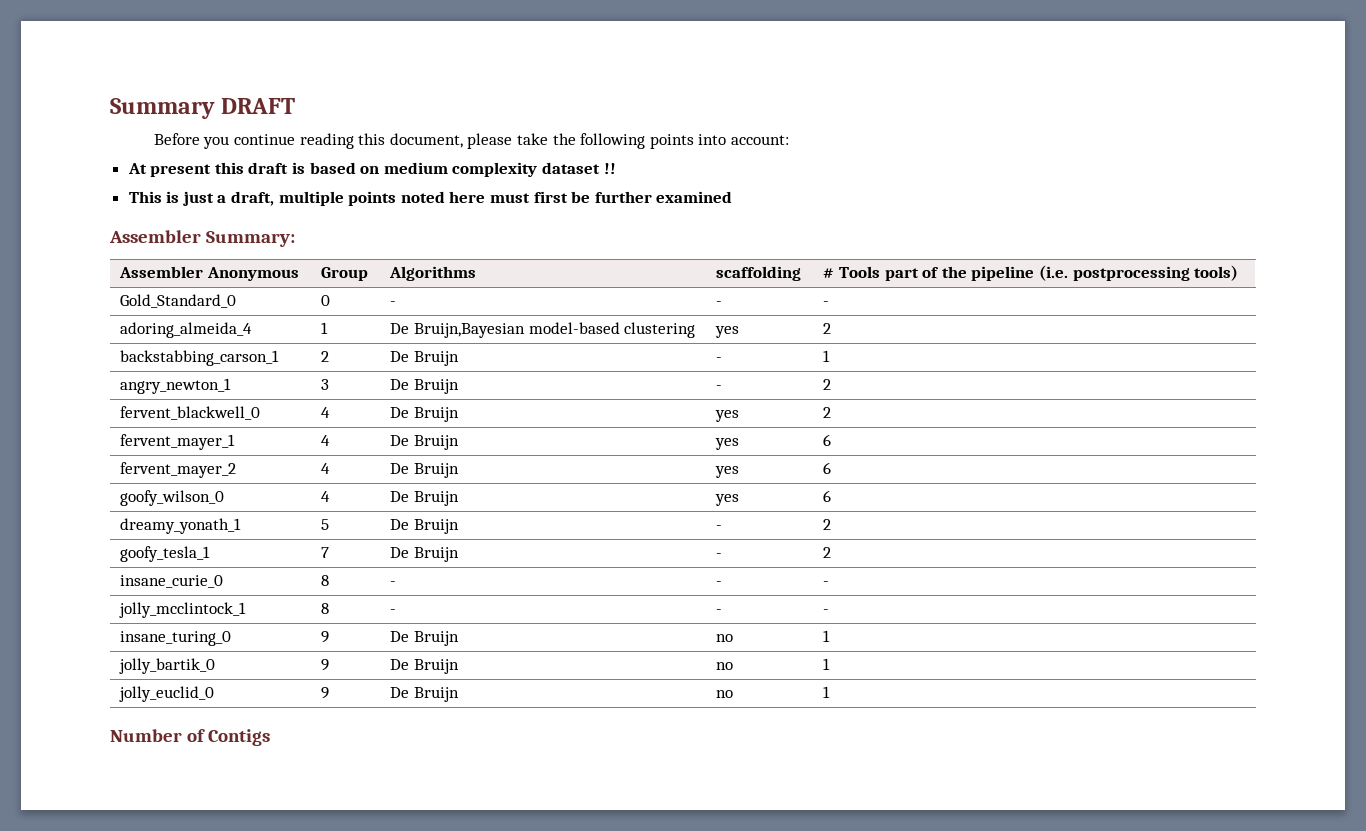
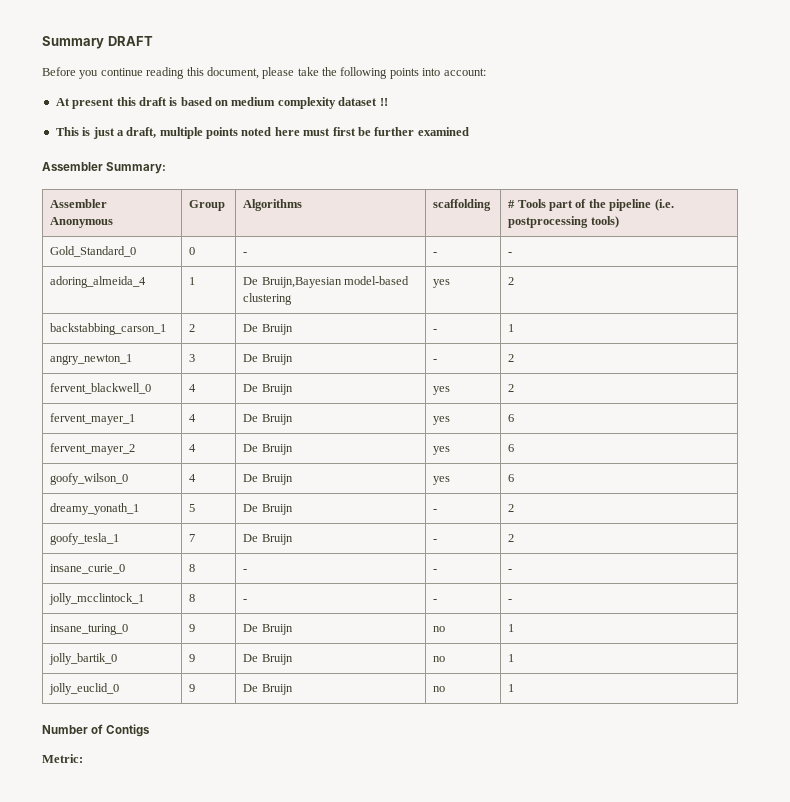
+ Metric:

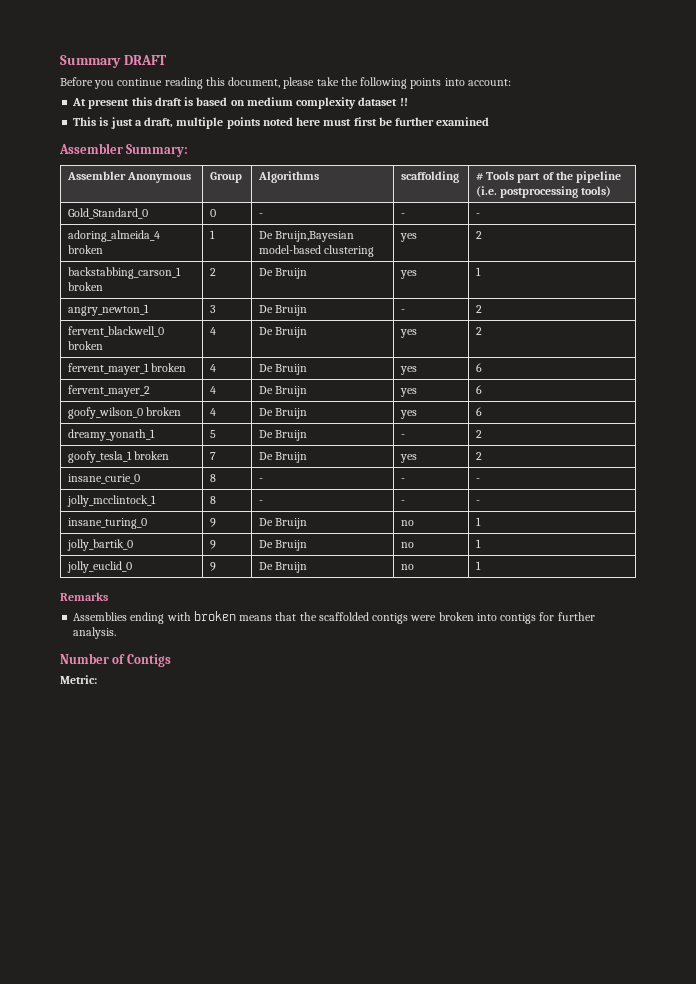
- adoring_almeida_4 | 1 | De Bruijn,Bayesian model-based clustering | yes | 2
+ adoring_almeida_4 broken | 1 | De Bruijn,Bayesian model-based clustering | yes | 2
- backstabbing_carson_1 | 2 | De Bruijn | - | 1
+ backstabbing_carson_1 broken | 2 | De Bruijn | yes | 1
- fervent_blackwell_0 | 4 | De Bruijn | yes | 2
+ fervent_blackwell_0 broken | 4 | De Bruijn | yes | 2
- fervent_mayer_1 | 4 | De Bruijn | yes | 6
+ fervent_mayer_1 broken | 4 | De Bruijn | yes | 6
- goofy_wilson_0 | 4 | De Bruijn | yes | 6
+ goofy_wilson_0 broken | 4 | De Bruijn | yes | 6
- goofy_tesla_1 | 7 | De Bruijn | - | 2
+ goofy_tesla_1 broken | 7 | De Bruijn | yes | 2
+ Remarks
+ Assemblies ending with broken means that the scaffolded contigs were broken into contigs for further analysis.

